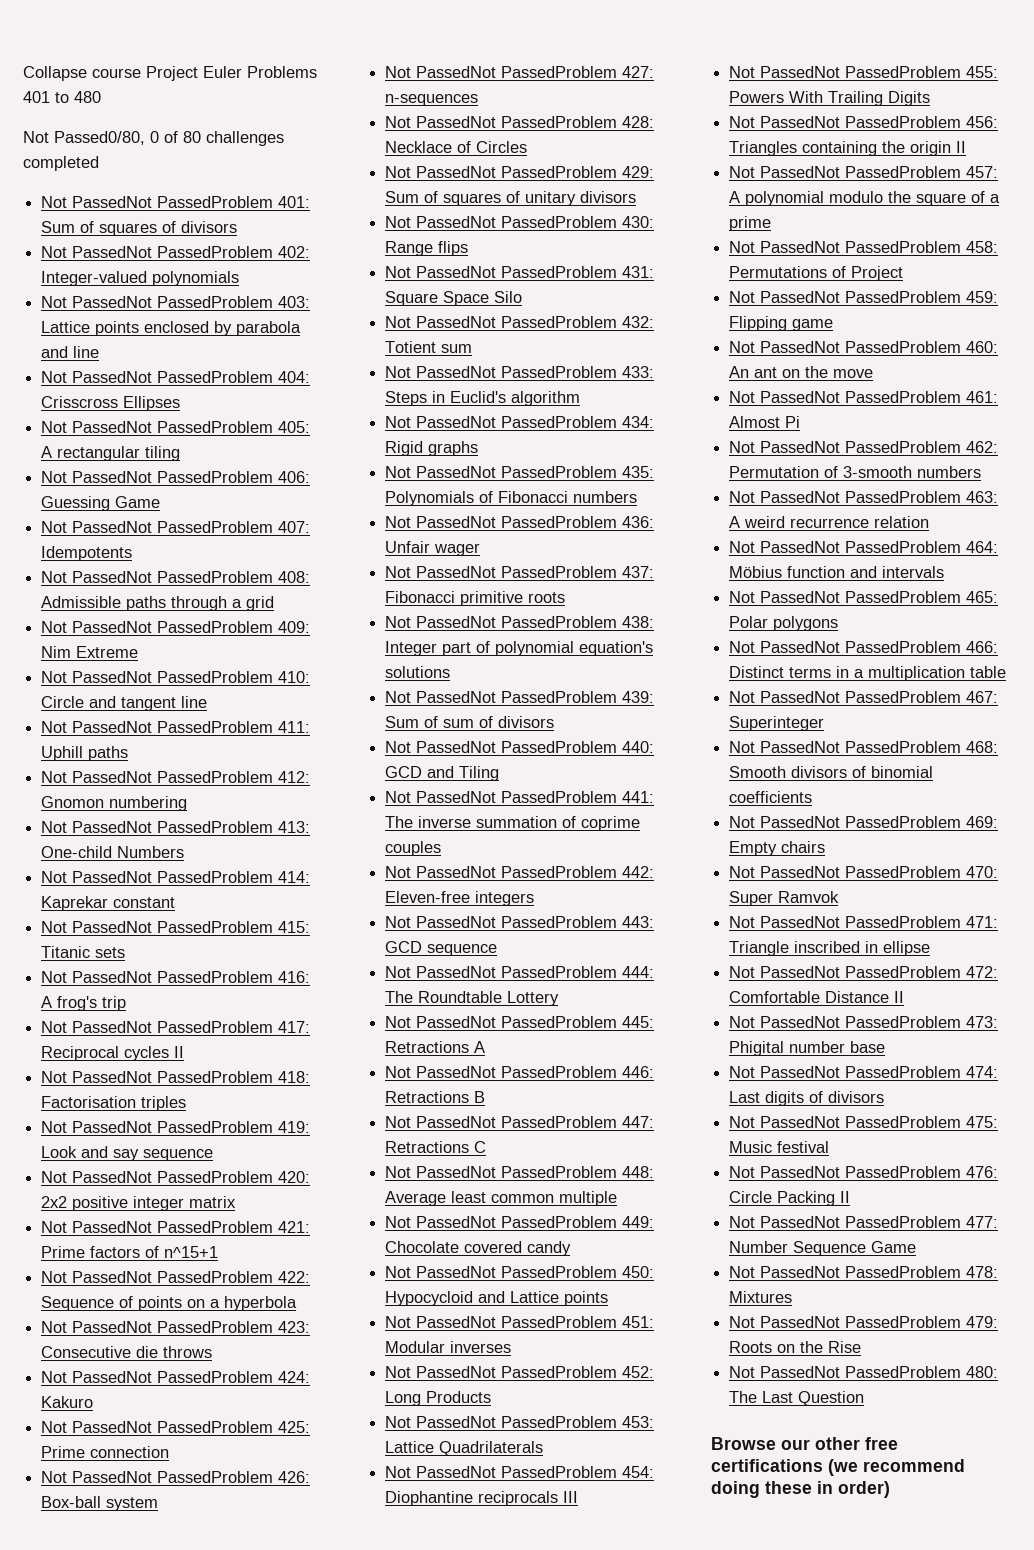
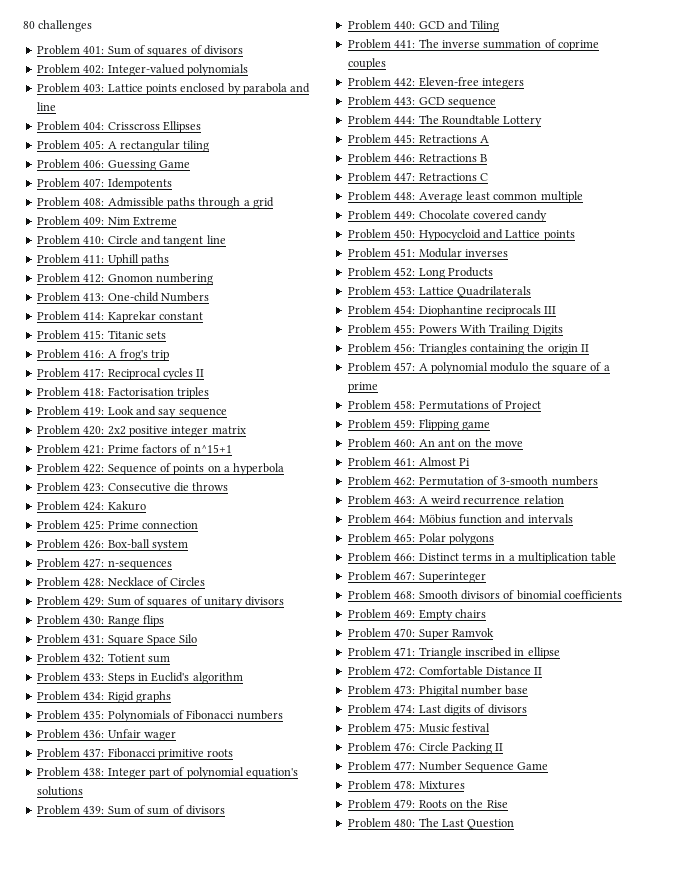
- Collapse course Project Euler Problems 401 to 480
- Not Passed0/80, 0 of 80 challenges completed
- Not PassedNot PassedProblem 401: Sum of squares of divisors
+ 80 challenges
+ Problem 401: Sum of squares of divisors
- Not PassedNot PassedProblem 402: Integer-valued polynomials
+ Problem 402: Integer-valued polynomials
- Not PassedNot PassedProblem 403: Lattice points enclosed by parabola and line
+ Problem 403: Lattice points enclosed by parabola and line
- Not PassedNot PassedProblem 404: Crisscross Ellipses
+ Problem 404: Crisscross Ellipses
- Not PassedNot PassedProblem 405: A rectangular tiling
+ Problem 405: A rectangular tiling
- Not PassedNot PassedProblem 406: Guessing Game
+ Problem 406: Guessing Game
- Not PassedNot PassedProblem 407: Idempotents
+ Problem 407: Idempotents
- Not PassedNot PassedProblem 408: Admissible paths through a grid
+ Problem 408: Admissible paths through a grid
- Not PassedNot PassedProblem 409: Nim Extreme
+ Problem 409: Nim Extreme
- Not PassedNot PassedProblem 410: Circle and tangent line
+ Problem 410: Circle and tangent line
- Not PassedNot PassedProblem 411: Uphill paths
+ Problem 411: Uphill paths
- Not PassedNot PassedProblem 412: Gnomon numbering
+ Problem 412: Gnomon numbering
- Not PassedNot PassedProblem 413: One-child Numbers
+ Problem 413: One-child Numbers
- Not PassedNot PassedProblem 414: Kaprekar constant
+ Problem 414: Kaprekar constant
- Not PassedNot PassedProblem 415: Titanic sets
+ Problem 415: Titanic sets
- Not PassedNot PassedProblem 416: A frog's trip
+ Problem 416: A frog's trip
- Not PassedNot PassedProblem 417: Reciprocal cycles II
+ Problem 417: Reciprocal cycles II
- Not PassedNot PassedProblem 418: Factorisation triples
+ Problem 418: Factorisation triples
- Not PassedNot PassedProblem 419: Look and say sequence
+ Problem 419: Look and say sequence
- Not PassedNot PassedProblem 420: 2x2 positive integer matrix
+ Problem 420: 2x2 positive integer matrix
- Not PassedNot PassedProblem 421: Prime factors of n^15+1
+ Problem 421: Prime factors of n^15+1
- Not PassedNot PassedProblem 422: Sequence of points on a hyperbola
+ Problem 422: Sequence of points on a hyperbola
- Not PassedNot PassedProblem 423: Consecutive die throws
+ Problem 423: Consecutive die throws
- Not PassedNot PassedProblem 424: Kakuro
+ Problem 424: Kakuro
- Not PassedNot PassedProblem 425: Prime connection
+ Problem 425: Prime connection
- Not PassedNot PassedProblem 426: Box-ball system
+ Problem 426: Box-ball system
- Not PassedNot PassedProblem 427: n-sequences
+ Problem 427: n-sequences
- Not PassedNot PassedProblem 428: Necklace of Circles
+ Problem 428: Necklace of Circles
- Not PassedNot PassedProblem 429: Sum of squares of unitary divisors
+ Problem 429: Sum of squares of unitary divisors
- Not PassedNot PassedProblem 430: Range flips
+ Problem 430: Range flips
- Not PassedNot PassedProblem 431: Square Space Silo
+ Problem 431: Square Space Silo
- Not PassedNot PassedProblem 432: Totient sum
+ Problem 432: Totient sum
- Not PassedNot PassedProblem 433: Steps in Euclid's algorithm
+ Problem 433: Steps in Euclid's algorithm
- Not PassedNot PassedProblem 434: Rigid graphs
+ Problem 434: Rigid graphs
- Not PassedNot PassedProblem 435: Polynomials of Fibonacci numbers
+ Problem 435: Polynomials of Fibonacci numbers
- Not PassedNot PassedProblem 436: Unfair wager
+ Problem 436: Unfair wager
- Not PassedNot PassedProblem 437: Fibonacci primitive roots
+ Problem 437: Fibonacci primitive roots
- Not PassedNot PassedProblem 438: Integer part of polynomial equation's solutions
+ Problem 438: Integer part of polynomial equation's solutions
- Not PassedNot PassedProblem 439: Sum of sum of divisors
+ Problem 439: Sum of sum of divisors
- Not PassedNot PassedProblem 440: GCD and Tiling
+ Problem 440: GCD and Tiling
- Not PassedNot PassedProblem 441: The inverse summation of coprime couples
+ Problem 441: The inverse summation of coprime couples
- Not PassedNot PassedProblem 442: Eleven-free integers
+ Problem 442: Eleven-free integers
- Not PassedNot PassedProblem 443: GCD sequence
+ Problem 443: GCD sequence
- Not PassedNot PassedProblem 444: The Roundtable Lottery
+ Problem 444: The Roundtable Lottery
- Not PassedNot PassedProblem 445: Retractions A
+ Problem 445: Retractions A
- Not PassedNot PassedProblem 446: Retractions B
+ Problem 446: Retractions B
- Not PassedNot PassedProblem 447: Retractions C
+ Problem 447: Retractions C
- Not PassedNot PassedProblem 448: Average least common multiple
+ Problem 448: Average least common multiple
- Not PassedNot PassedProblem 449: Chocolate covered candy
+ Problem 449: Chocolate covered candy
- Not PassedNot PassedProblem 450: Hypocycloid and Lattice points
+ Problem 450: Hypocycloid and Lattice points
- Not PassedNot PassedProblem 451: Modular inverses
+ Problem 451: Modular inverses
- Not PassedNot PassedProblem 452: Long Products
+ Problem 452: Long Products
- Not PassedNot PassedProblem 453: Lattice Quadrilaterals
+ Problem 453: Lattice Quadrilaterals
- Not PassedNot PassedProblem 454: Diophantine reciprocals III
+ Problem 454: Diophantine reciprocals III
- Not PassedNot PassedProblem 455: Powers With Trailing Digits
+ Problem 455: Powers With Trailing Digits
- Not PassedNot PassedProblem 456: Triangles containing the origin II
+ Problem 456: Triangles containing the origin II
- Not PassedNot PassedProblem 457: A polynomial modulo the square of a prime
+ Problem 457: A polynomial modulo the square of a prime
- Not PassedNot PassedProblem 458: Permutations of Project
+ Problem 458: Permutations of Project
- Not PassedNot PassedProblem 459: Flipping game
+ Problem 459: Flipping game
- Not PassedNot PassedProblem 460: An ant on the move
+ Problem 460: An ant on the move
- Not PassedNot PassedProblem 461: Almost Pi
+ Problem 461: Almost Pi
- Not PassedNot PassedProblem 462: Permutation of 3-smooth numbers
+ Problem 462: Permutation of 3-smooth numbers
- Not PassedNot PassedProblem 463: A weird recurrence relation
+ Problem 463: A weird recurrence relation
- Not PassedNot PassedProblem 464: Möbius function and intervals
+ Problem 464: Möbius function and intervals
- Not PassedNot PassedProblem 465: Polar polygons
+ Problem 465: Polar polygons
- Not PassedNot PassedProblem 466: Distinct terms in a multiplication table
+ Problem 466: Distinct terms in a multiplication table
- Not PassedNot PassedProblem 467: Superinteger
+ Problem 467: Superinteger
- Not PassedNot PassedProblem 468: Smooth divisors of binomial coefficients
+ Problem 468: Smooth divisors of binomial coefficients
- Not PassedNot PassedProblem 469: Empty chairs
+ Problem 469: Empty chairs
- Not PassedNot PassedProblem 470: Super Ramvok
+ Problem 470: Super Ramvok
- Not PassedNot PassedProblem 471: Triangle inscribed in ellipse
+ Problem 471: Triangle inscribed in ellipse
- Not PassedNot PassedProblem 472: Comfortable Distance II
+ Problem 472: Comfortable Distance II
- Not PassedNot PassedProblem 473: Phigital number base
+ Problem 473: Phigital number base
- Not PassedNot PassedProblem 474: Last digits of divisors
+ Problem 474: Last digits of divisors
- Not PassedNot PassedProblem 475: Music festival
+ Problem 475: Music festival
- Not PassedNot PassedProblem 476: Circle Packing II
+ Problem 476: Circle Packing II
- Not PassedNot PassedProblem 477: Number Sequence Game
+ Problem 477: Number Sequence Game
- Not PassedNot PassedProblem 478: Mixtures
+ Problem 478: Mixtures
- Not PassedNot PassedProblem 479: Roots on the Rise
+ Problem 479: Roots on the Rise
- Not PassedNot PassedProblem 480: The Last Question
+ Problem 480: The Last Question
- Browse our other free certifications (we recommend doing these in order)

